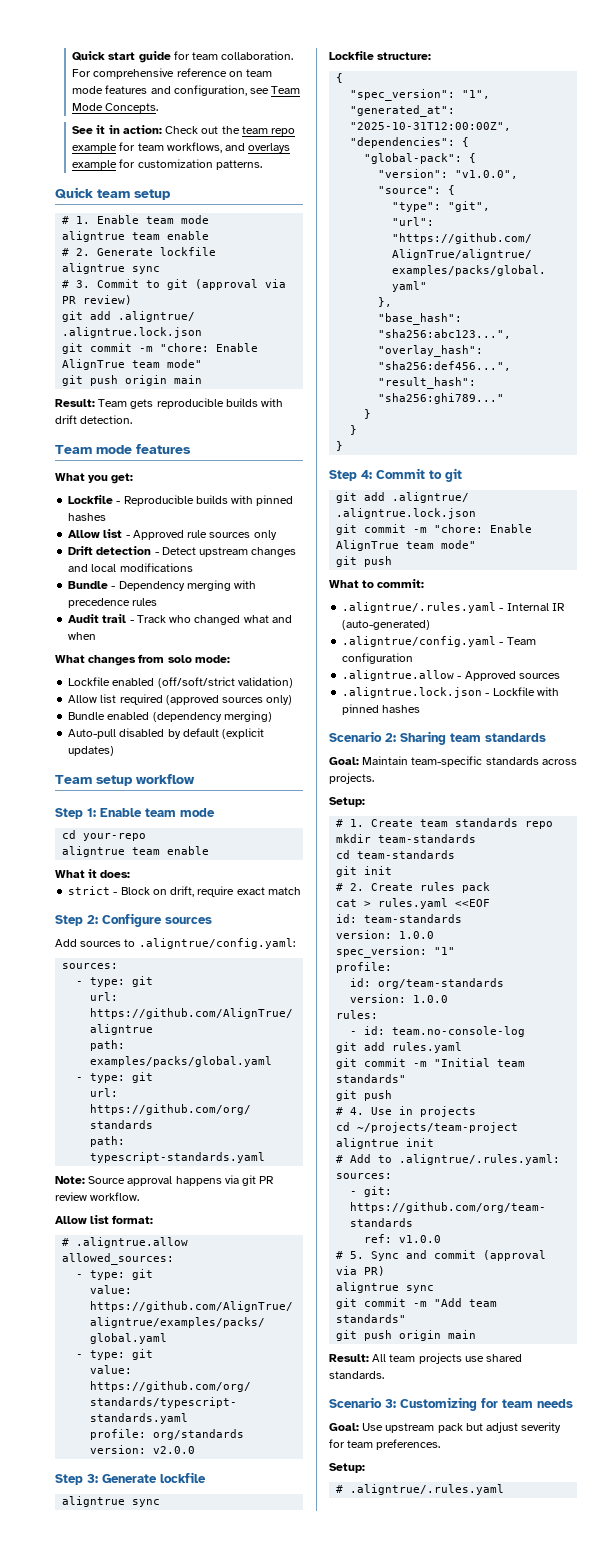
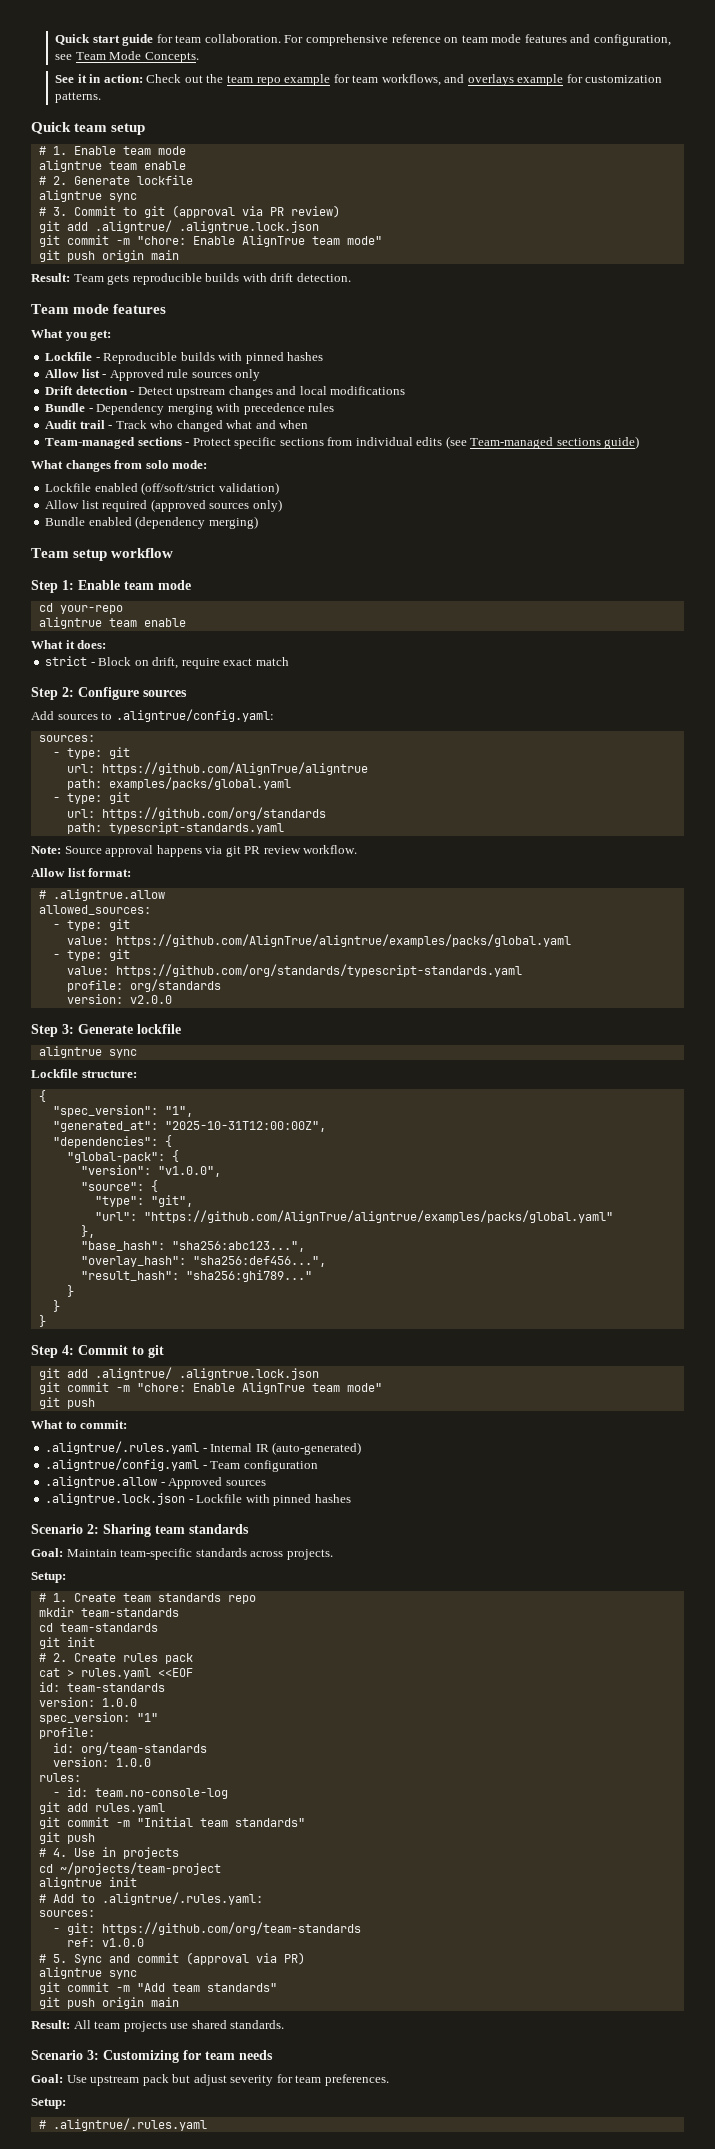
+ Team-managed sections - Protect specific sections from individual edits (see Team-managed sections guide)
- Auto-pull disabled by default (explicit updates)

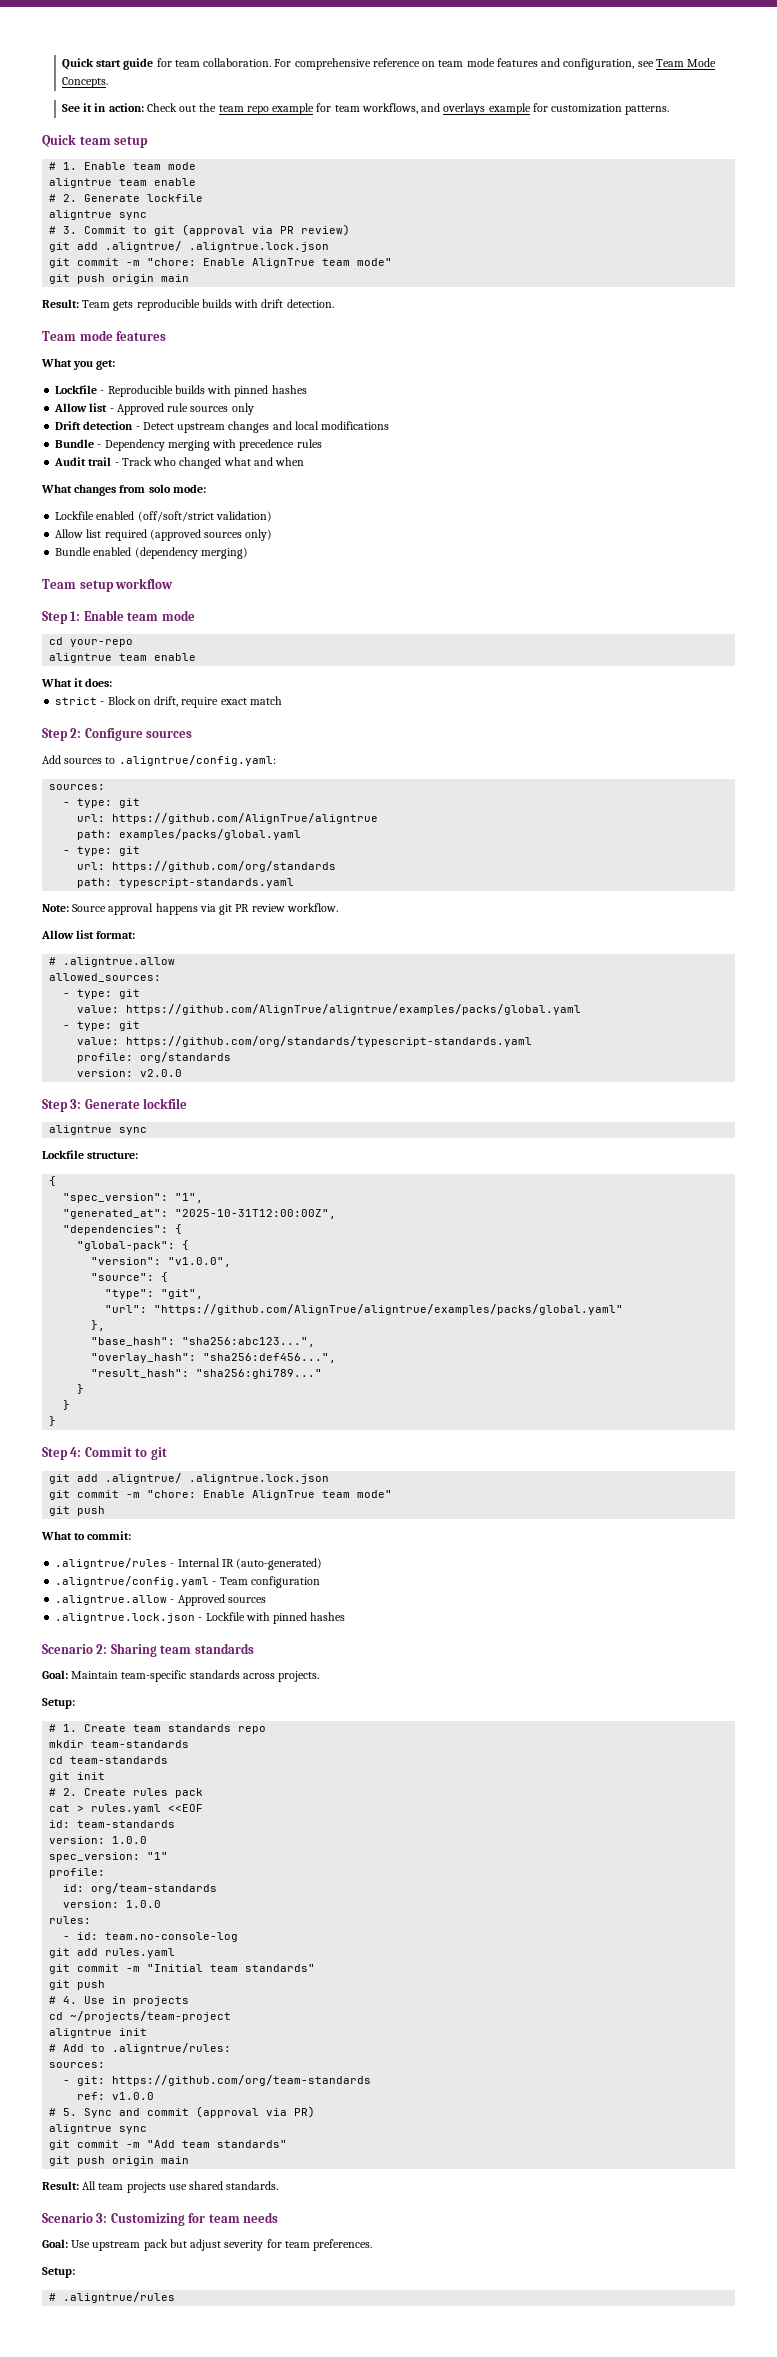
- Team-managed sections - Protect specific sections from individual edits (see Team-managed sections guide)
- .aligntrue/.rules.yaml - Internal IR (auto-generated)
+ .aligntrue/rules - Internal IR (auto-generated)
- # Add to .aligntrue/.rules.yaml:
+ # Add to .aligntrue/rules:
- # .aligntrue/.rules.yaml
+ # .aligntrue/rules

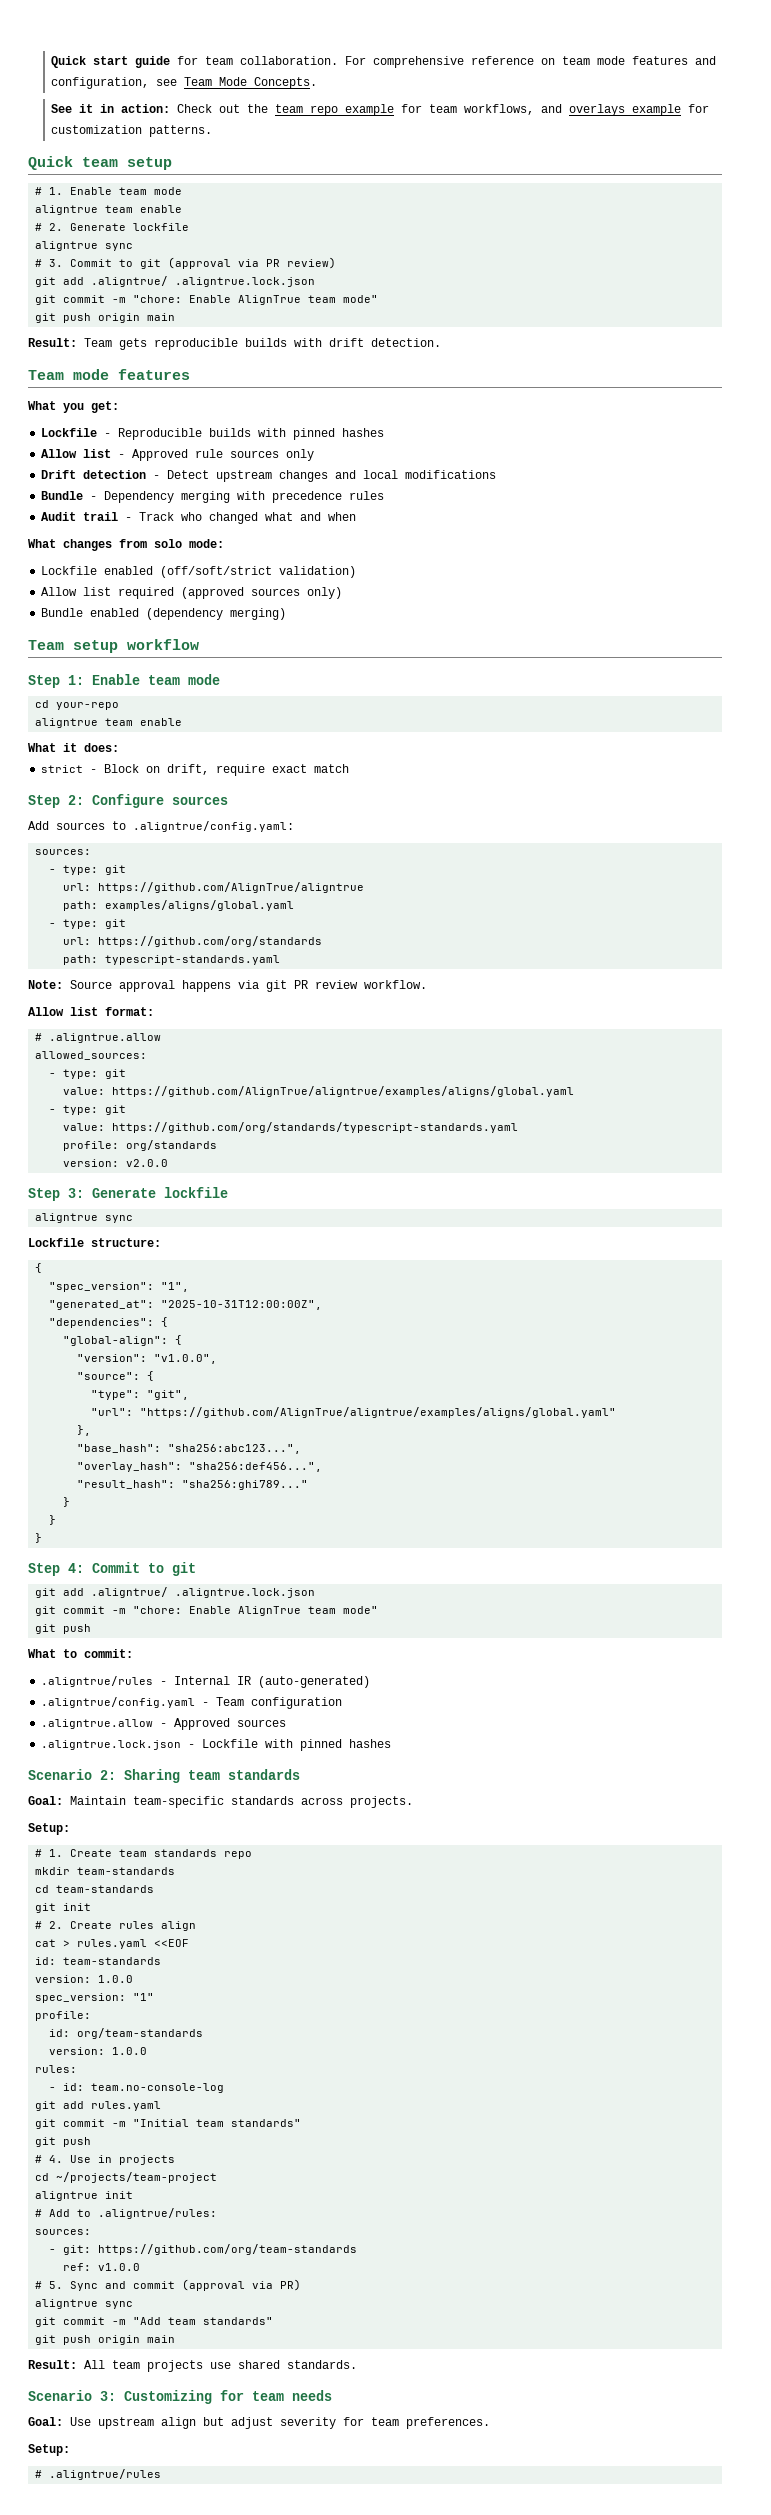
- path: examples/packs/global.yaml
+ path: examples/aligns/global.yaml
- value: https://github.com/AlignTrue/aligntrue/examples/packs/global.yaml
+ value: https://github.com/AlignTrue/aligntrue/examples/aligns/global.yaml
- "global-pack": {
+ "global-align": {
- "url": "https://github.com/AlignTrue/aligntrue/examples/packs/global.yaml"
+ "url": "https://github.com/AlignTrue/aligntrue/examples/aligns/global.yaml"
- # 2. Create rules pack
+ # 2. Create rules align
- Goal: Use upstream pack but adjust severity for team preferences.
+ Goal: Use upstream align but adjust severity for team preferences.

